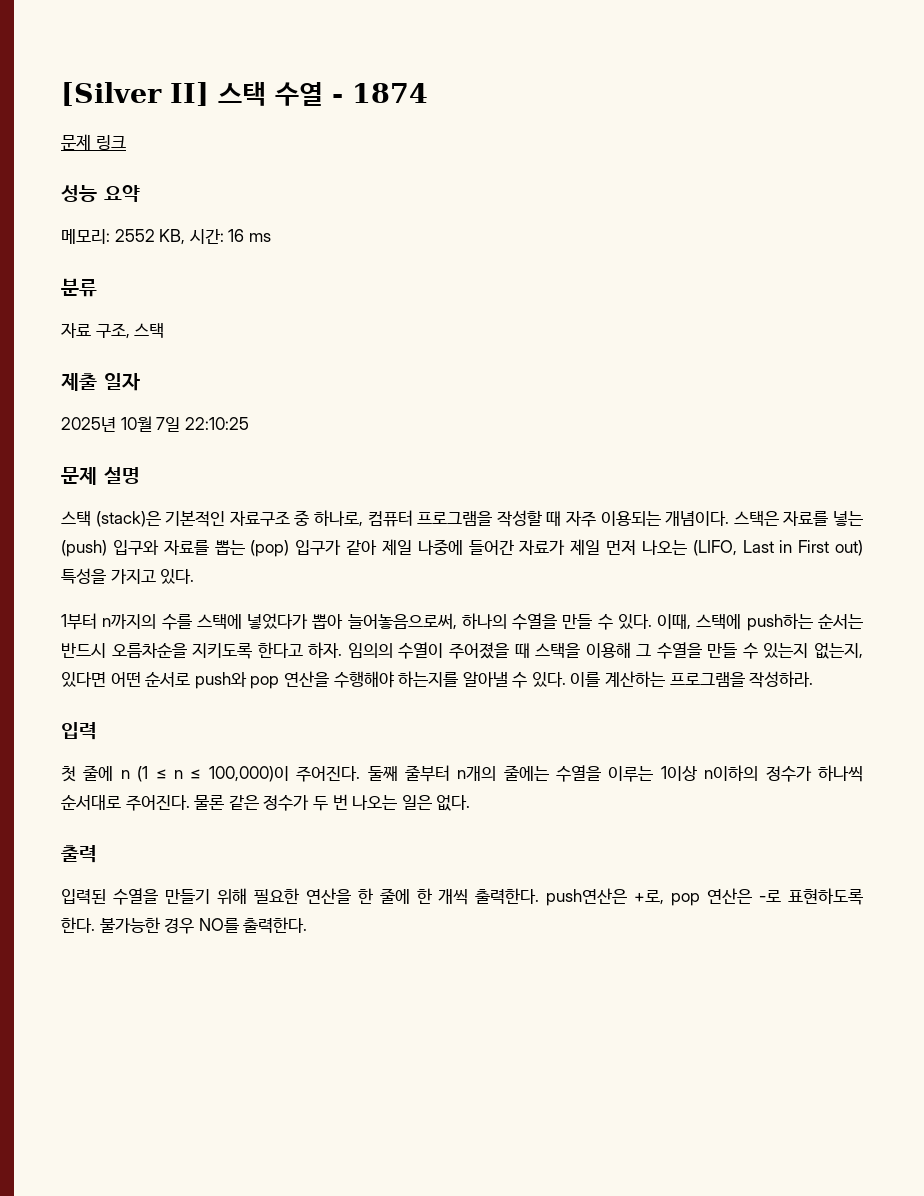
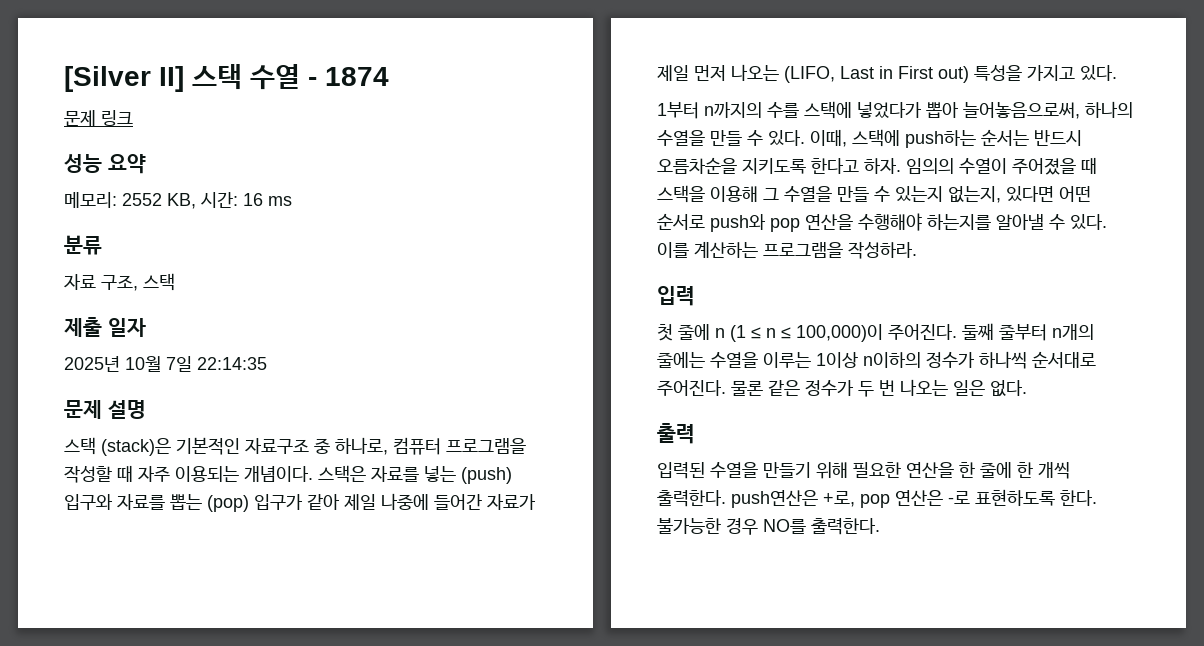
- 2025년 10월 7일 22:10:25
+ 2025년 10월 7일 22:14:35

